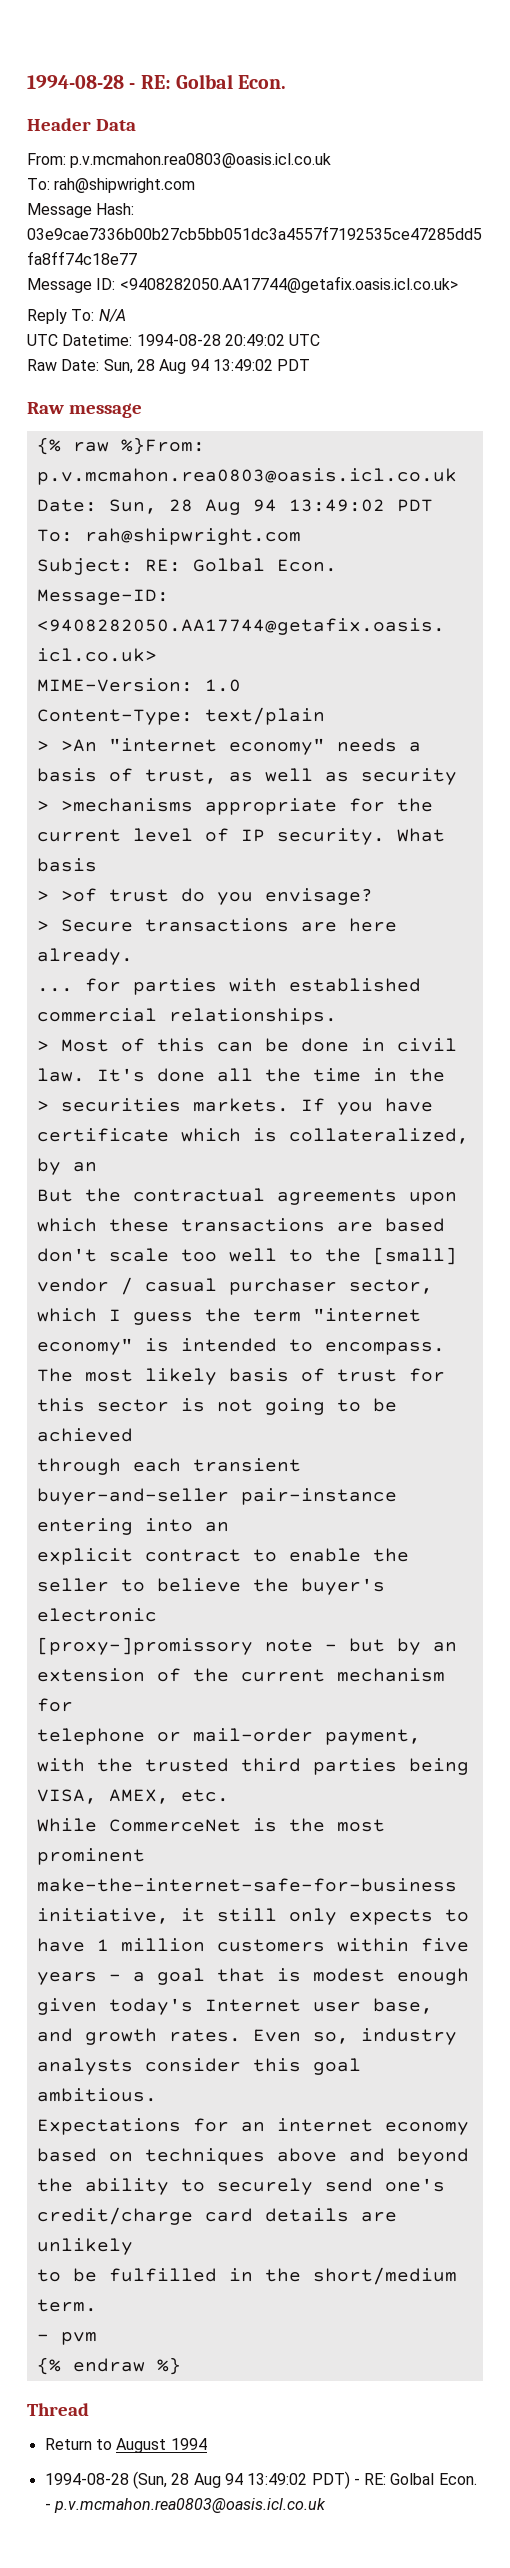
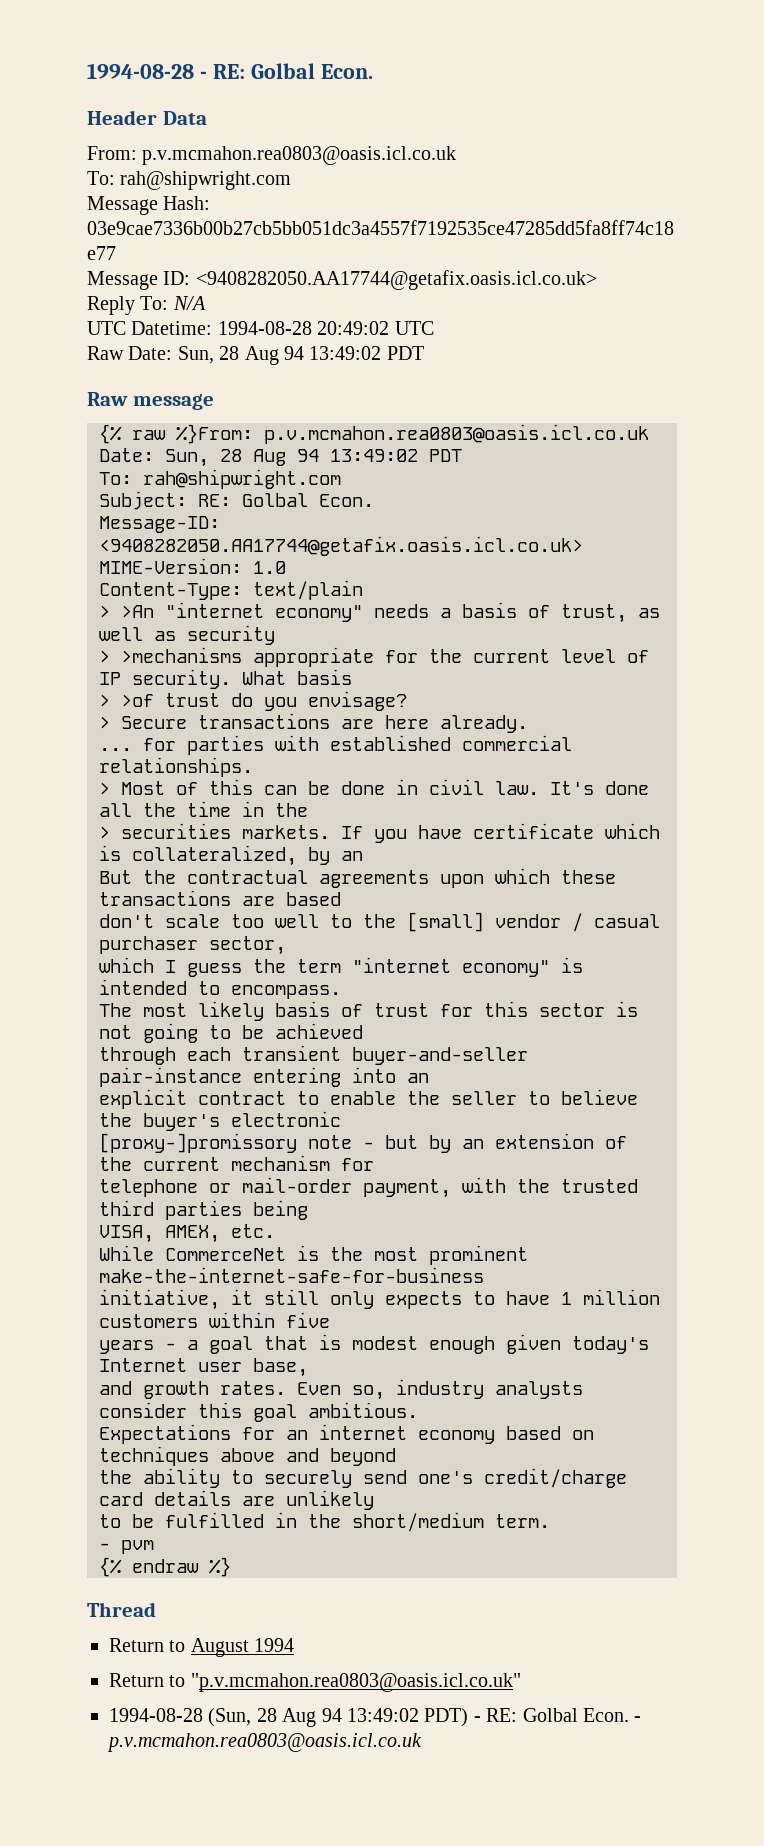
+ Return to "p.v.mcmahon.rea0803@oasis.icl.co.uk"

